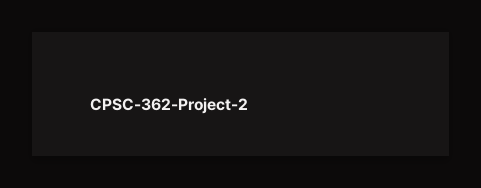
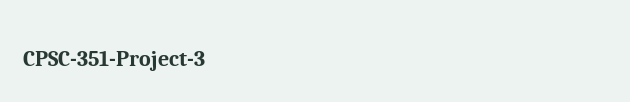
- CPSC-362-Project-2
+ CPSC-351-Project-3

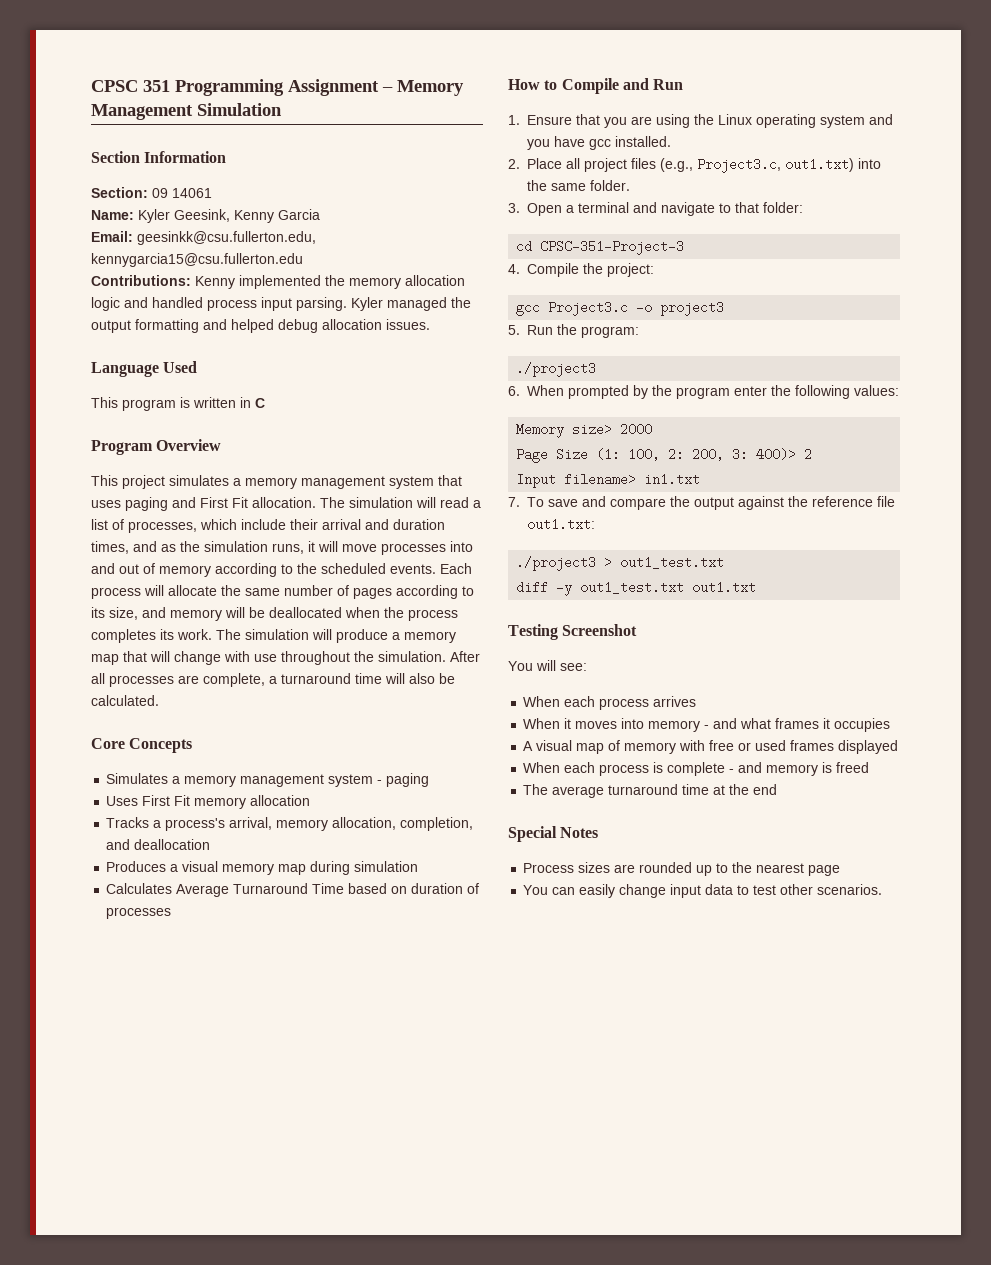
- CPSC-351-Project-3
+ CPSC 351 Programming Assignment – Memory Management Simulation
+ Section Information
+ Section: 09 14061
+ Name: Kyler Geesink, Kenny Garcia
+ Email: geesinkk@csu.fullerton.edu, kennygarcia15@csu.fullerton.edu
+ Contributions: Kenny implemented the memory allocation logic and handled process input parsing. Kyler managed the output formatting and helped debug allocation issues.
+ Language Used
+ This program is written in C
+ Program Overview
+ This project simulates a memory management system that uses paging and First Fit allocation. The simulation will read a list of processes, which include their arrival and duration times, and as the simulation runs, it will move processes into and out of memory according to the scheduled events. Each process will allocate the same number of pages according to its size, and memory will be deallocated when the process completes its work. The simulation will produce a memory map that will change with use throughout the simulation. After all processes are complete, a turnaround time will also be calculated.
+ Core Concepts
+ Simulates a memory management system - paging
+ Uses First Fit memory allocation
+ Tracks a process's arrival, memory allocation, completion, and deallocation
+ Produces a visual memory map during simulation
+ Calculates Average Turnaround Time based on duration of processes
+ How to Compile and Run
+ 1. Ensure that you are using the Linux operating system and you have gcc installed.
+ 2. Place all project files (e.g., Project3.c, out1.txt) into the same folder.
+ 3. Open a terminal and navigate to that folder:
+ cd CPSC-351-Project-3
+ 4. Compile the project:
+ gcc Project3.c -o project3
+ 5. Run the program:
+ ./project3
+ 6. When prompted by the program enter the following values:
+ Memory size> 2000
+ Page Size (1: 100, 2: 200, 3: 400)> 2
+ Input filename> in1.txt
+ 7. To save and compare the output against the reference file out1.txt:
+ ./project3 > out1_test.txt
+ diff -y out1_test.txt out1.txt
+ Testing Screenshot
+ You will see:
+ When each process arrives
+ When it moves into memory - and what frames it occupies
+ A visual map of memory with free or used frames displayed
+ When each process is complete - and memory is freed
+ The average turnaround time at the end
+ Special Notes
+ Process sizes are rounded up to the nearest page
+ You can easily change input data to test other scenarios.

